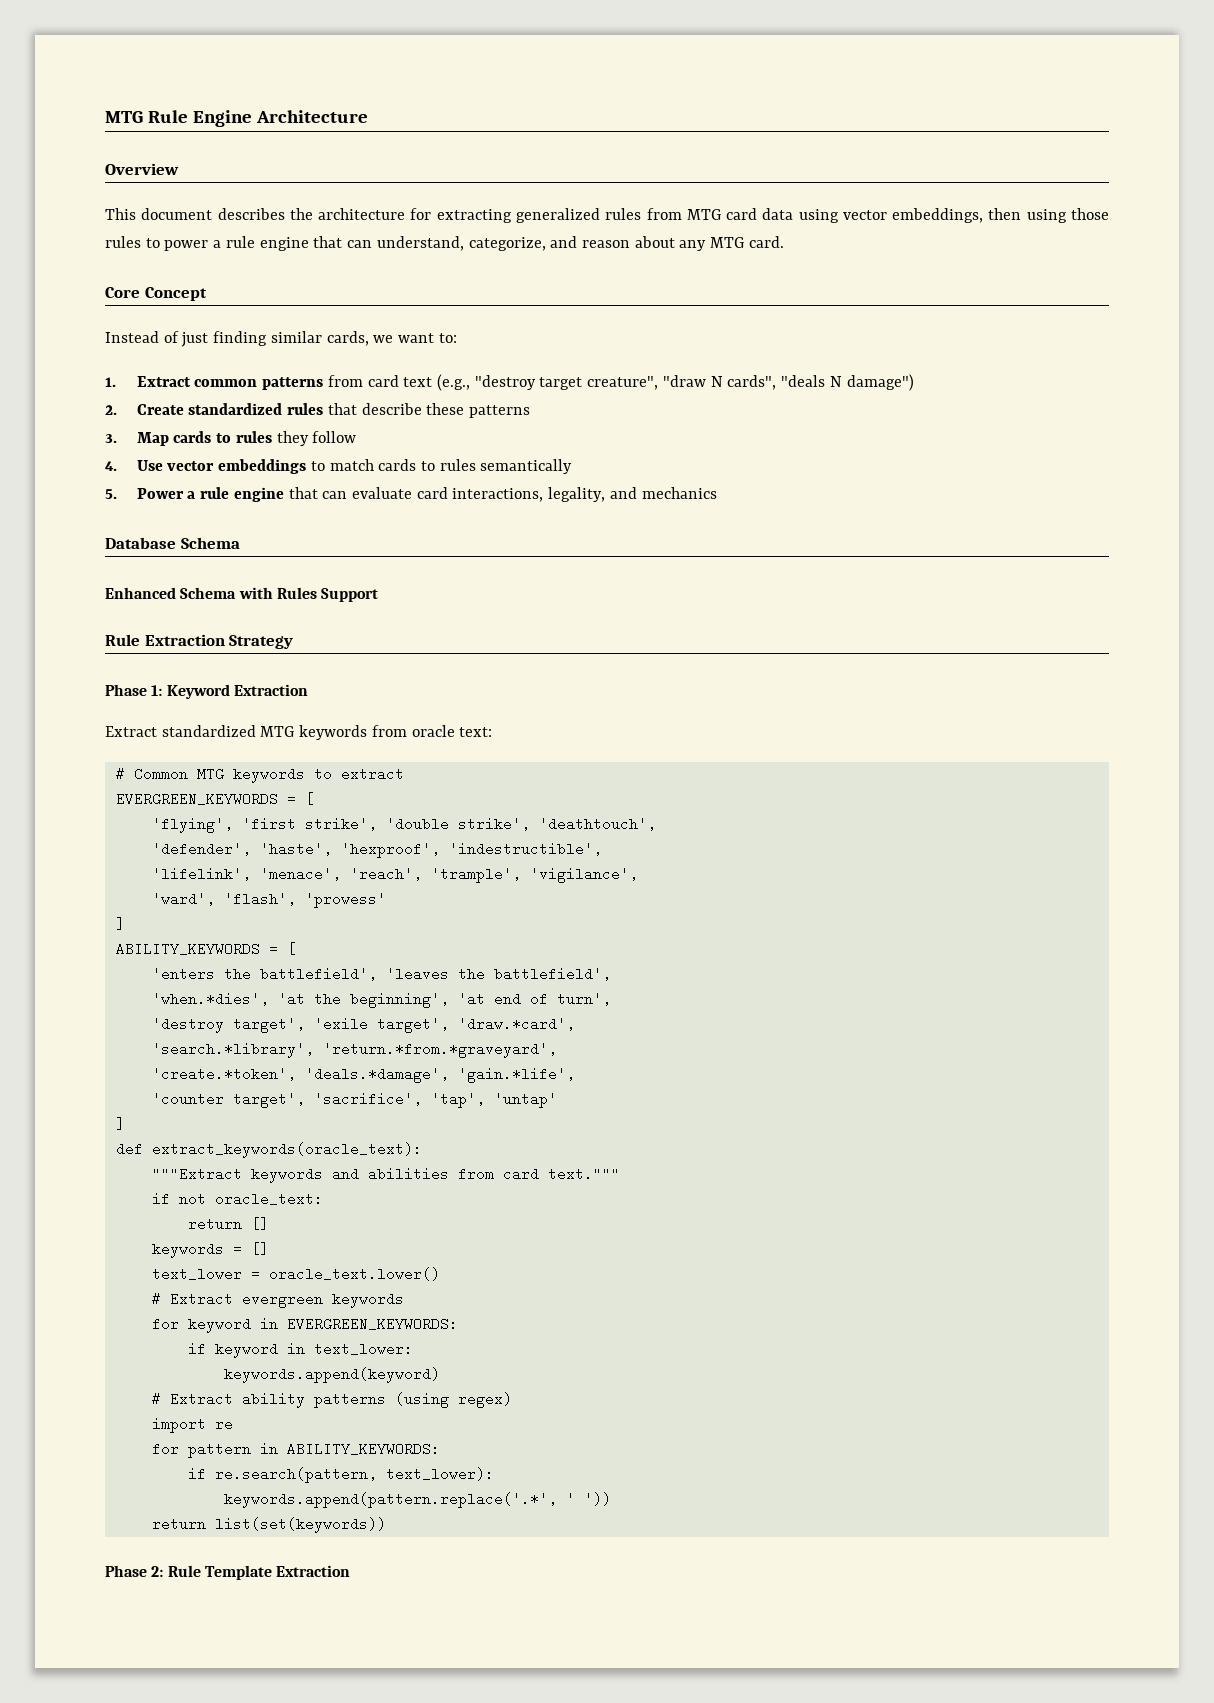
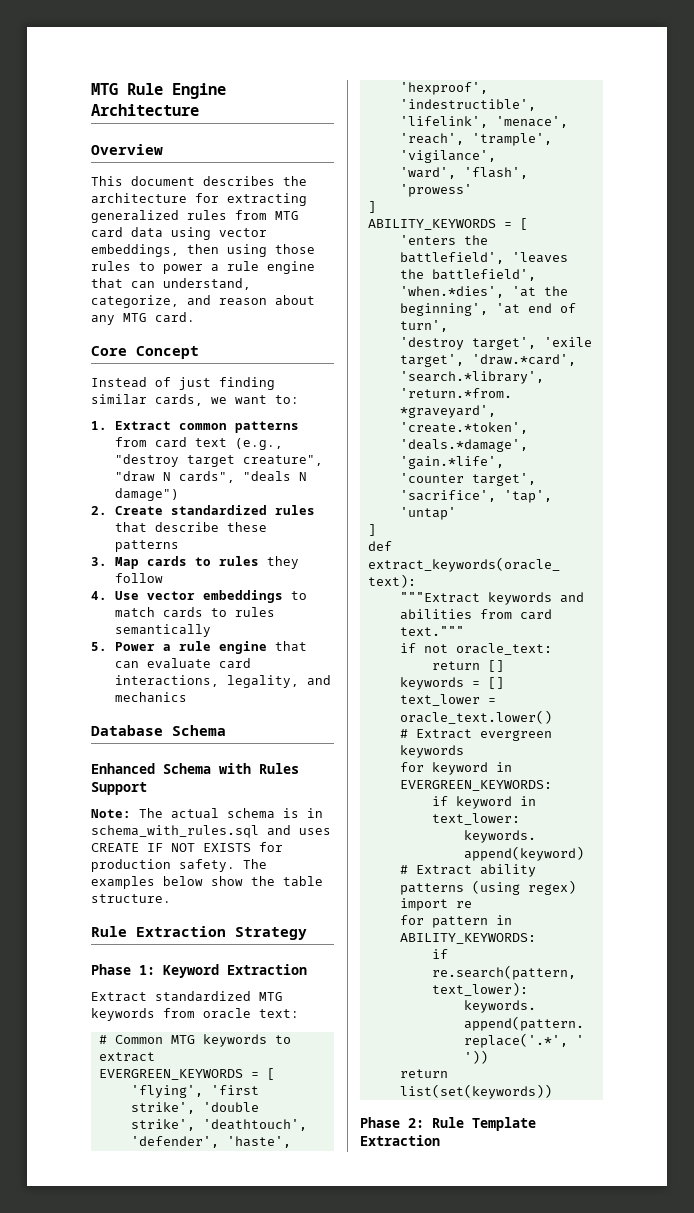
+ Note: The actual schema is in schema_with_rules.sql and uses CREATE IF NOT EXISTS for production safety. The examples below show the table structure.

